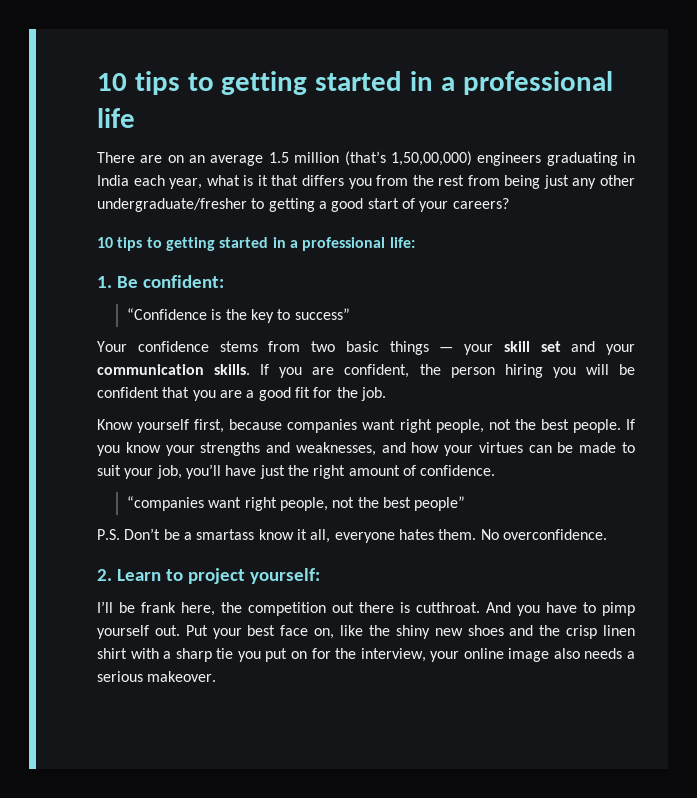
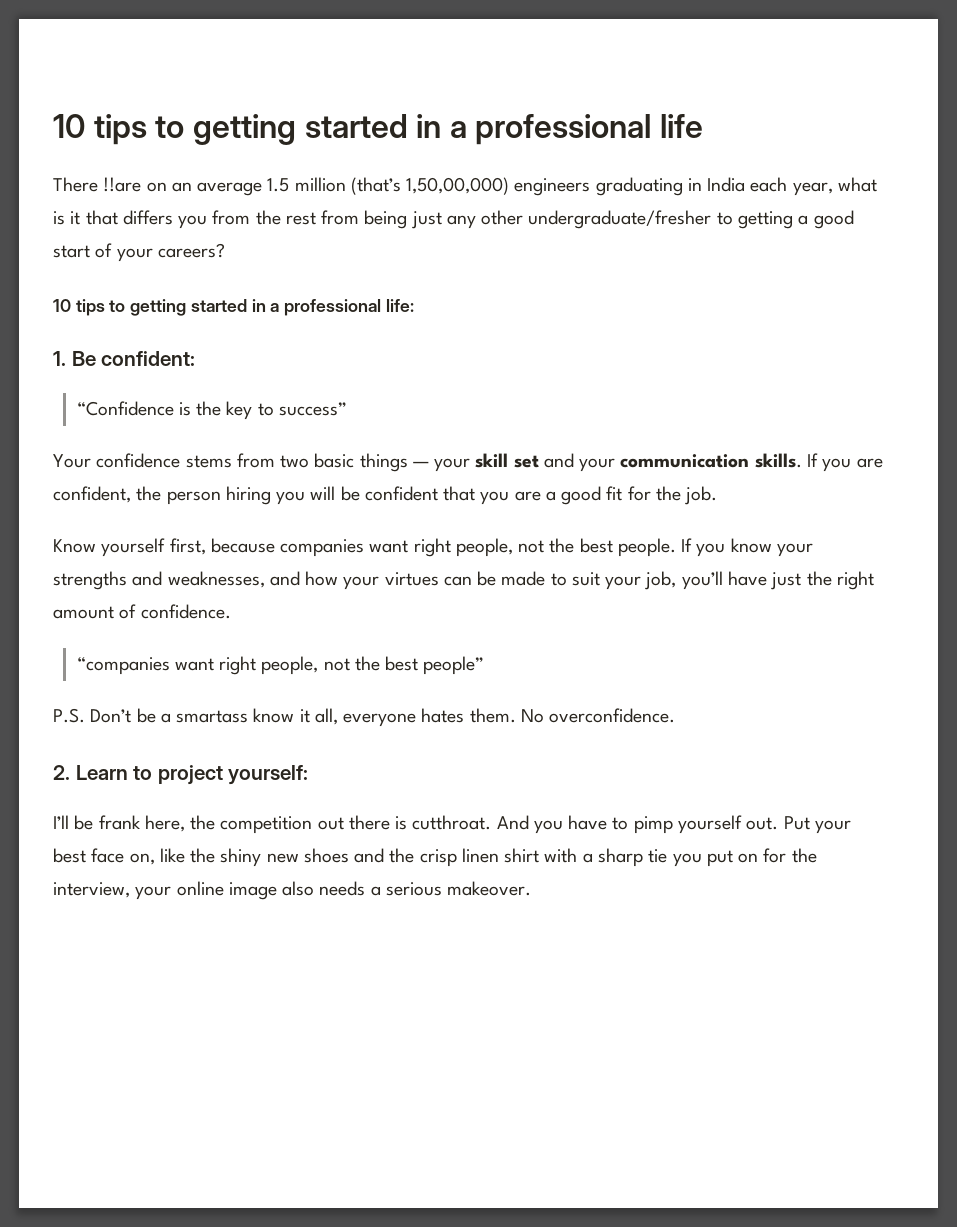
- There are on an average 1.5 million (that’s 1,50,00,000) engineers graduating in India each year, what is it that differs you from the rest from being just any other undergraduate/fresher to getting a good start of your careers?
+ There !!are on an average 1.5 million (that’s 1,50,00,000) engineers graduating in India each year, what is it that differs you from the rest from being just any other undergraduate/fresher to getting a good start of your careers?

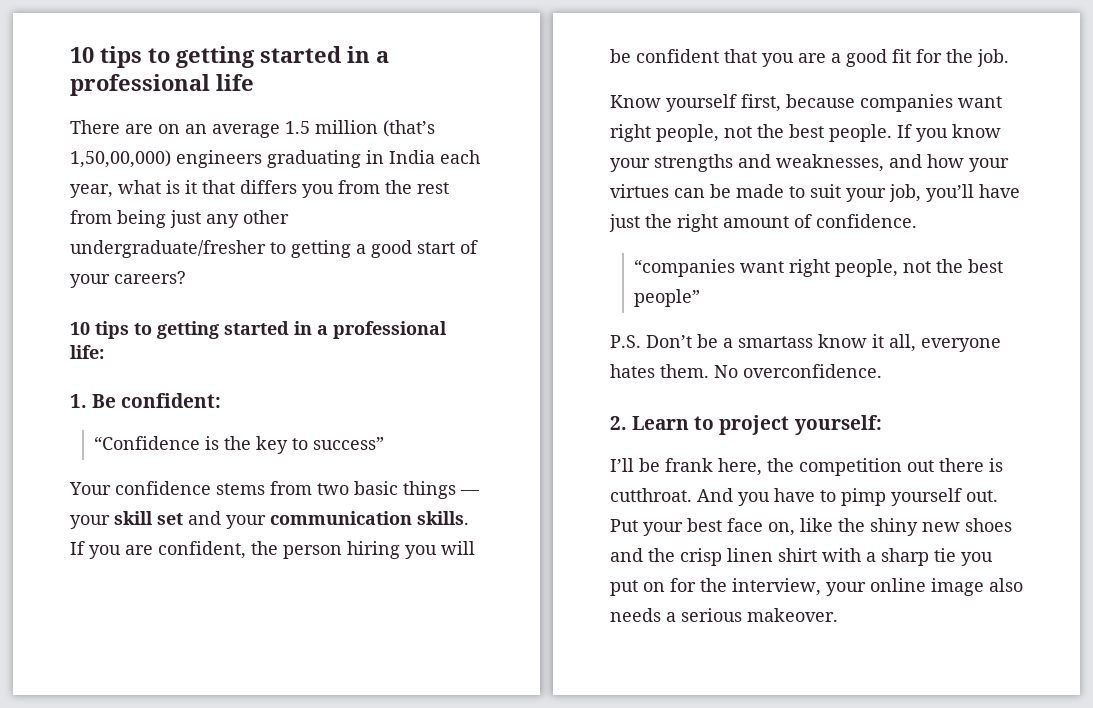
- There !!are on an average 1.5 million (that’s 1,50,00,000) engineers graduating in India each year, what is it that differs you from the rest from being just any other undergraduate/fresher to getting a good start of your careers?
+ There are on an average 1.5 million (that’s 1,50,00,000) engineers graduating in India each year, what is it that differs you from the rest from being just any other undergraduate/fresher to getting a good start of your careers?

